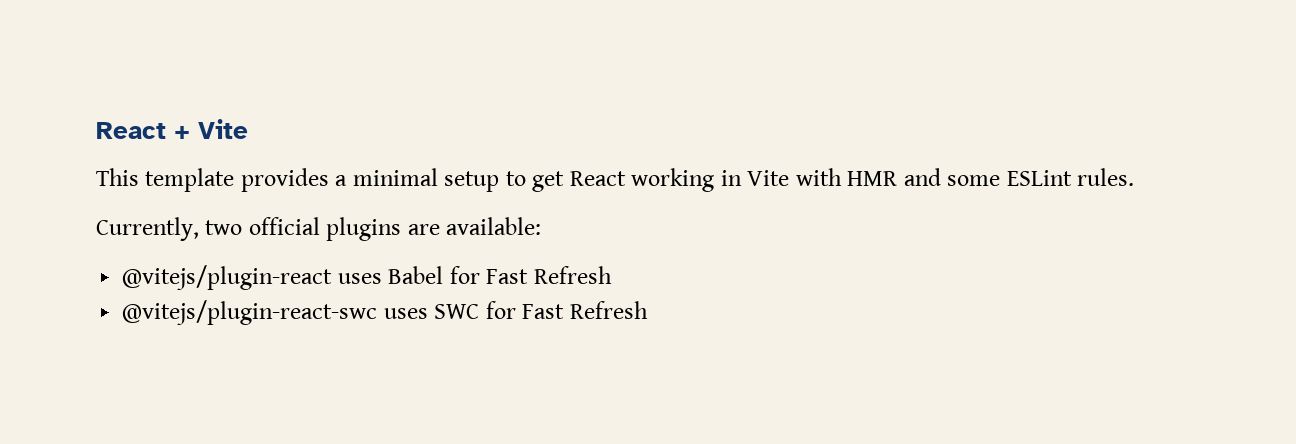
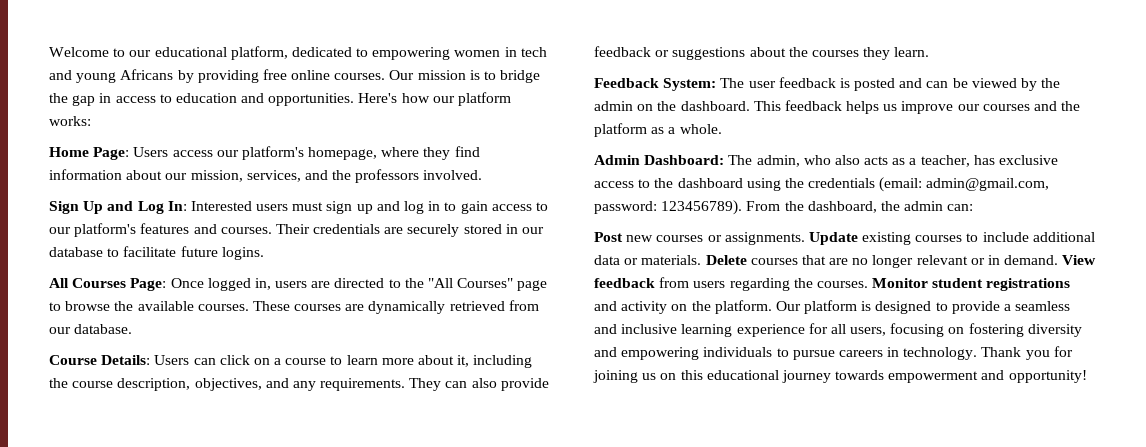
- React + Vite
- This template provides a minimal setup to get React working in Vite with HMR and some ESLint rules.
- Currently, two official plugins are available:
- @vitejs/plugin-react uses Babel for Fast Refresh
- @vitejs/plugin-react-swc uses SWC for Fast Refresh
+ Welcome to our educational platform, dedicated to empowering women in tech and young Africans by providing free online courses. Our mission is to bridge the gap in access to education and opportunities. Here's how our platform works:
+ Home Page: Users access our platform's homepage, where they find information about our mission, services, and the professors involved.
+ Sign Up and Log In: Interested users must sign up and log in to gain access to our platform's features and courses. Their credentials are securely stored in our database to facilitate future logins.
+ All Courses Page: Once logged in, users are directed to the "All Courses" page to browse the available courses. These courses are dynamically retrieved from our database.
+ Course Details: Users can click on a course to learn more about it, including the course description, objectives, and any requirements. They can also provide feedback or suggestions about the courses they learn.
+ Feedback System: The user feedback is posted and can be viewed by the admin on the dashboard. This feedback helps us improve our courses and the platform as a whole.
+ Admin Dashboard: The admin, who also acts as a teacher, has exclusive access to the dashboard using the credentials (email: admin@gmail.com, password: 123456789). From the dashboard, the admin can:
+ Post new courses or assignments. Update existing courses to include additional data or materials. Delete courses that are no longer relevant or in demand. View feedback from users regarding the courses. Monitor student registrations and activity on the platform. Our platform is designed to provide a seamless and inclusive learning experience for all users, focusing on fostering diversity and empowering individuals to pursue careers in technology. Thank you for joining us on this educational journey towards empowerment and opportunity!

